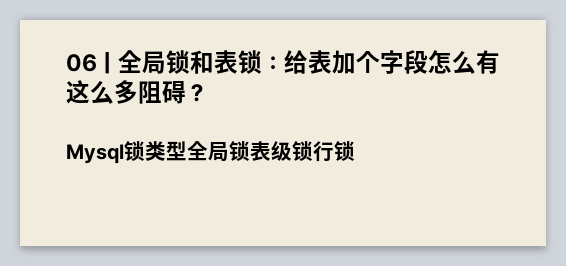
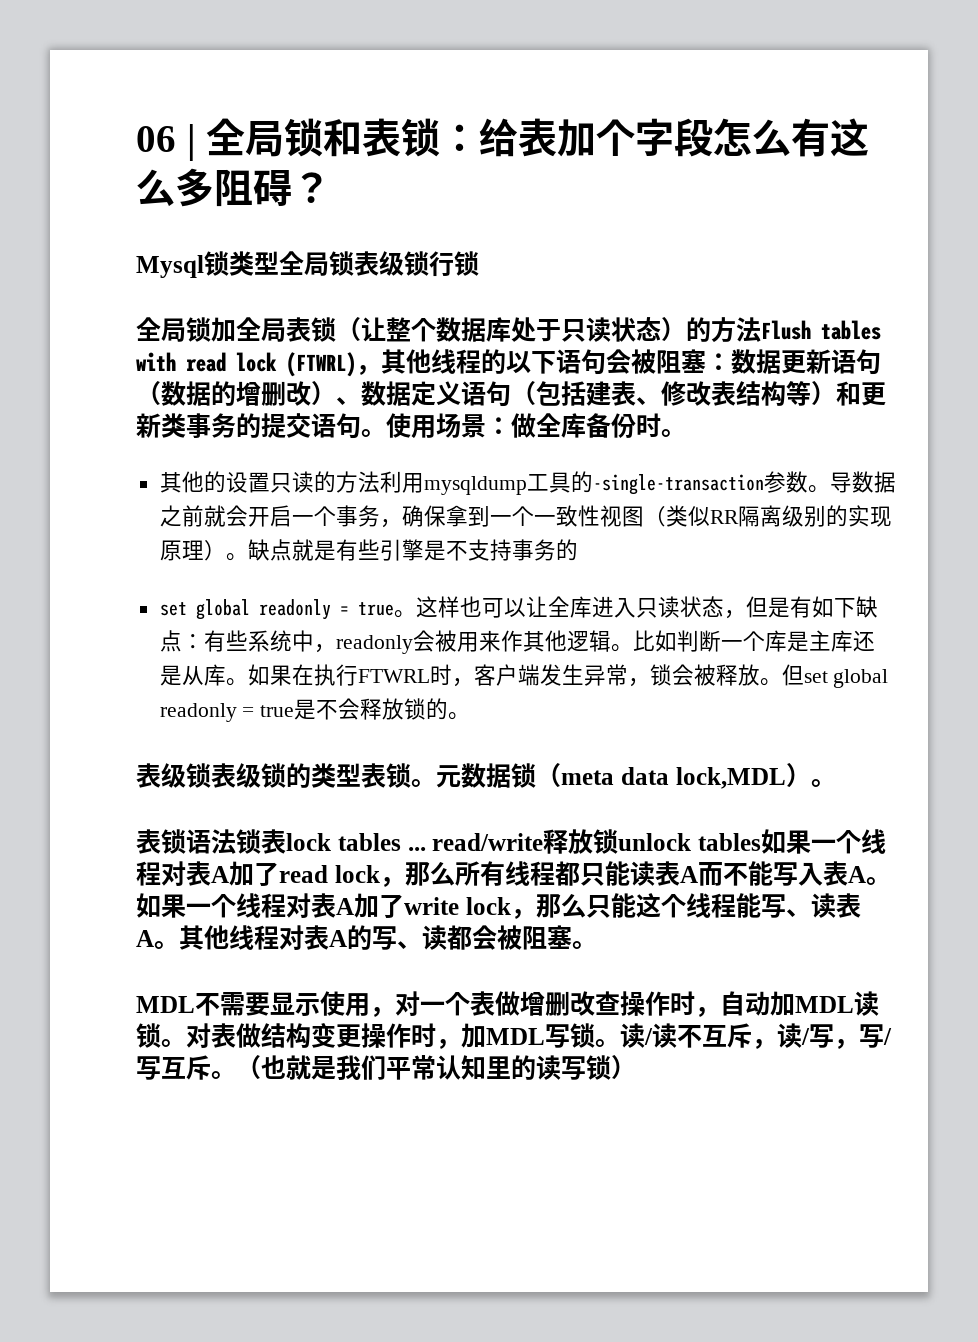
+ 全局锁加全局表锁（让整个数据库处于只读状态）的方法Flush tables with read lock (FTWRL)，其他线程的以下语句会被阻塞：数据更新语句（数据的增删改）、数据定义语句（包括建表、修改表结构等）和更新类事务的提交语句。使用场景：做全库备份时。
+ 其他的设置只读的方法利用mysqldump工具的-single-transaction参数。导数据之前就会开启一个事务，确保拿到一个一致性视图（类似RR隔离级别的实现原理）。缺点就是有些引擎是不支持事务的
+ set global readonly = true。这样也可以让全库进入只读状态，但是有如下缺点：有些系统中，readonly会被用来作其他逻辑。比如判断一个库是主库还是从库。如果在执行FTWRL时，客户端发生异常，锁会被释放。但set global readonly = true是不会释放锁的。
+ 表级锁表级锁的类型表锁。元数据锁（meta data lock,MDL）。
+ 表锁语法锁表lock tables ... read/write释放锁unlock tables如果一个线程对表A加了read lock，那么所有线程都只能读表A而不能写入表A。如果一个线程对表A加了write lock，那么只能这个线程能写、读表A。其他线程对表A的写、读都会被阻塞。
+ MDL不需要显示使用，对一个表做增删改查操作时，自动加MDL读锁。对表做结构变更操作时，加MDL写锁。读/读不互斥，读/写，写/写互斥。（也就是我们平常认知里的读写锁）

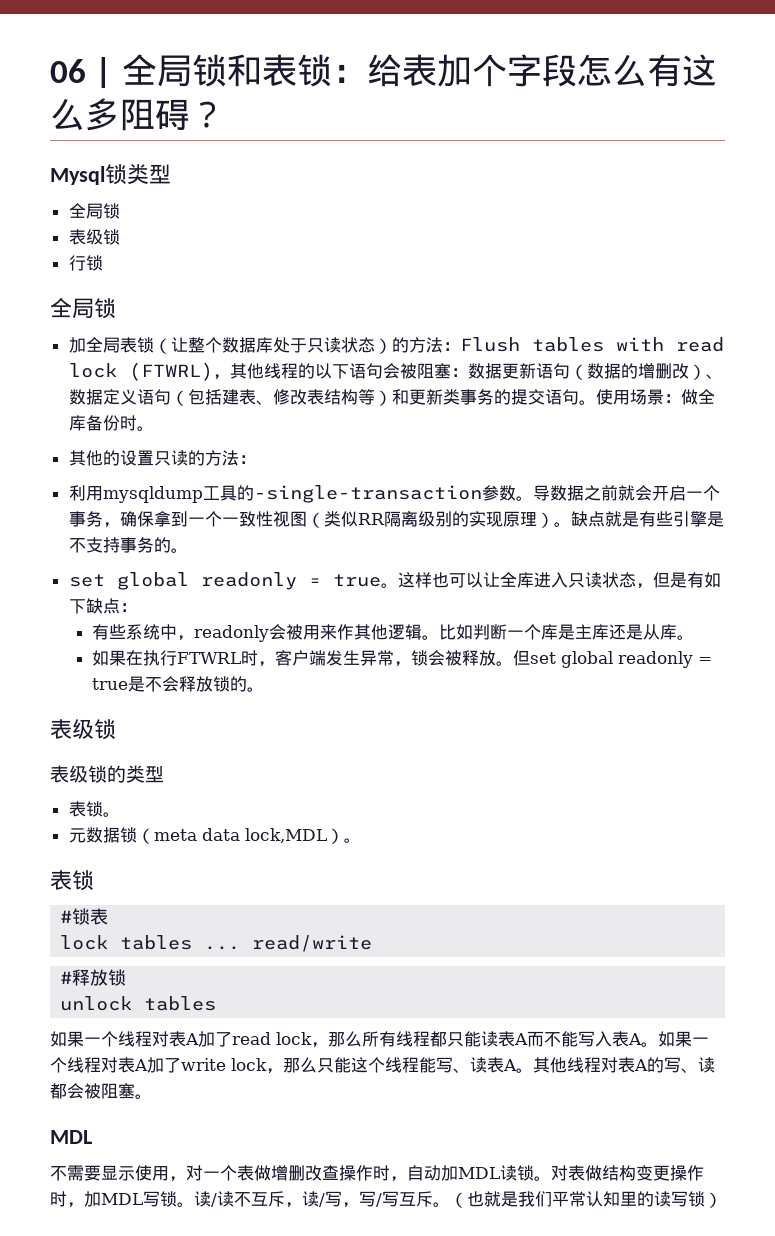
- Mysql锁类型全局锁表级锁行锁
- 全局锁加全局表锁（让整个数据库处于只读状态）的方法Flush tables with read lock (FTWRL)，其他线程的以下语句会被阻塞：数据更新语句（数据的增删改）、数据定义语句（包括建表、修改表结构等）和更新类事务的提交语句。
+ Mysql锁类型
+ 全局锁
+ 表级锁
+ 行锁
+ 全局锁
+ 加全局表锁（让整个数据库处于只读状态）的方法：Flush tables with read lock (FTWRL)，其他线程的以下语句会被阻塞：数据更新语句（数据的增删改）、数据定义语句（包括建表、修改表结构等）和更新类事务的提交语句。
- 其他的设置只读的方法利用mysqldump工具的-single-transaction参数。
+ 其他的设置只读的方法：
+ 利用mysqldump工具的-single-transaction参数。
- 缺点就是有些引擎是不支持事务的
+ 缺点就是有些引擎是不支持事务的。
- 这样也可以让全库进入只读状态，但是有如下缺点：有些系统中，readonly会被用来作其他逻辑。
+ 这样也可以让全库进入只读状态，但是有如下缺点：
+ 有些系统中，readonly会被用来作其他逻辑。
- 比如判断一个库是主库还是从库。如果在执行FTWRL时，客户端发生异常，锁会被释放。
+ 比如判断一个库是主库还是从库。
+ 如果在执行FTWRL时，客户端发生异常，锁会被释放。
  但set global readonly = true是不会释放锁的。
- 表级锁表级锁的类型表锁。元数据锁（meta data lock,MDL）。
- 表锁语法锁表lock tables ... read/write释放锁unlock tables如果一个线程对表A加了read lock，那么所有线程都只能读表A而不能写入表A。
+ 表级锁
+ 表级锁的类型
+ 表锁。
+ 元数据锁（meta data lock,MDL）。
+ 表锁
+ #锁表
+ lock tables ... read/write
+ #释放锁
+ unlock tables
+ 如果一个线程对表A加了read lock，那么所有线程都只能读表A而不能写入表A。
  其他线程对表A的写、读都会被阻塞。
- MDL不需要显示使用，对一个表做增删改查操作时，自动加MDL读锁。
+ MDL
+ 不需要显示使用，对一个表做增删改查操作时，自动加MDL读锁。

